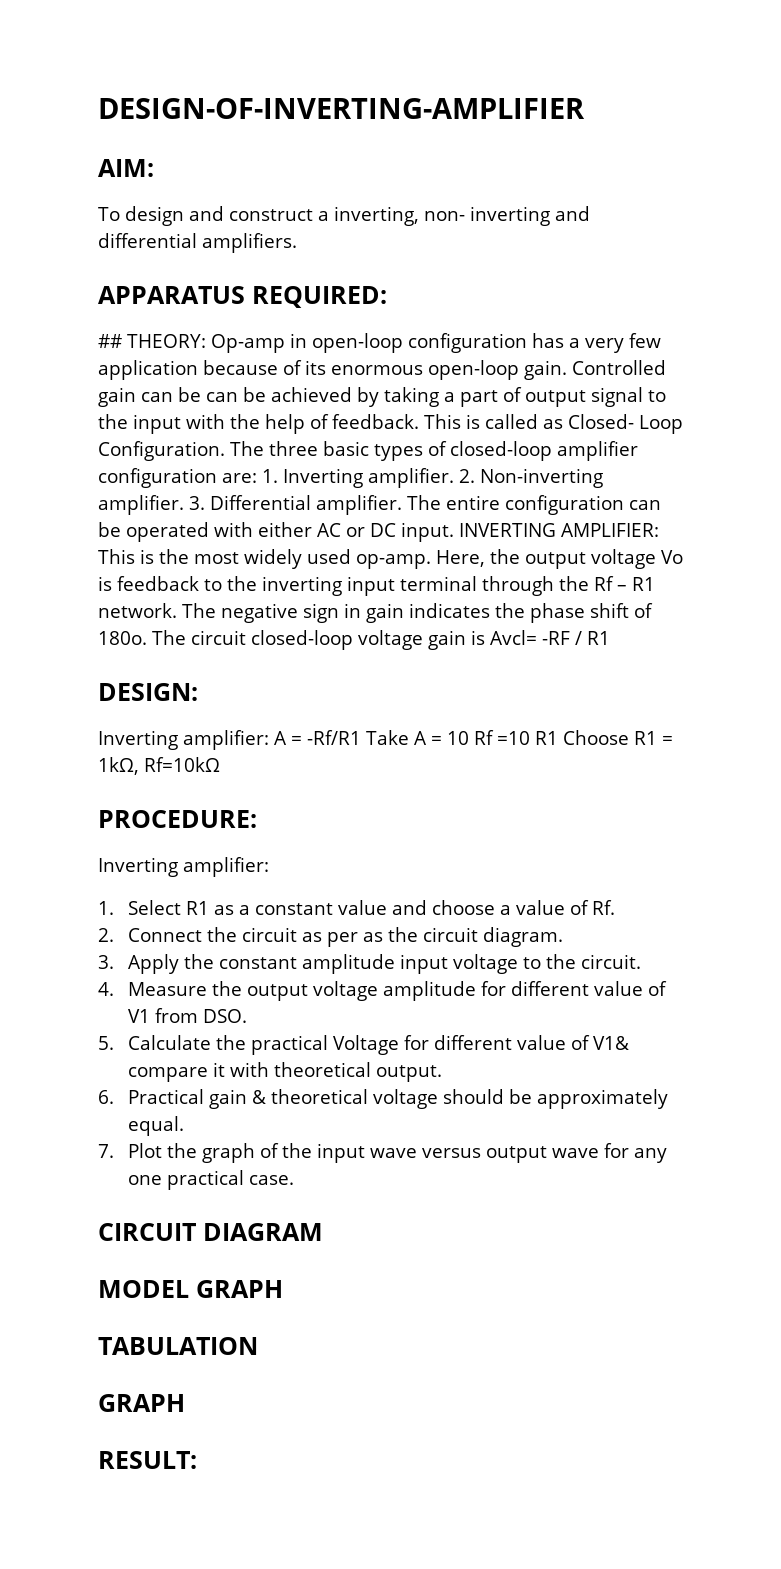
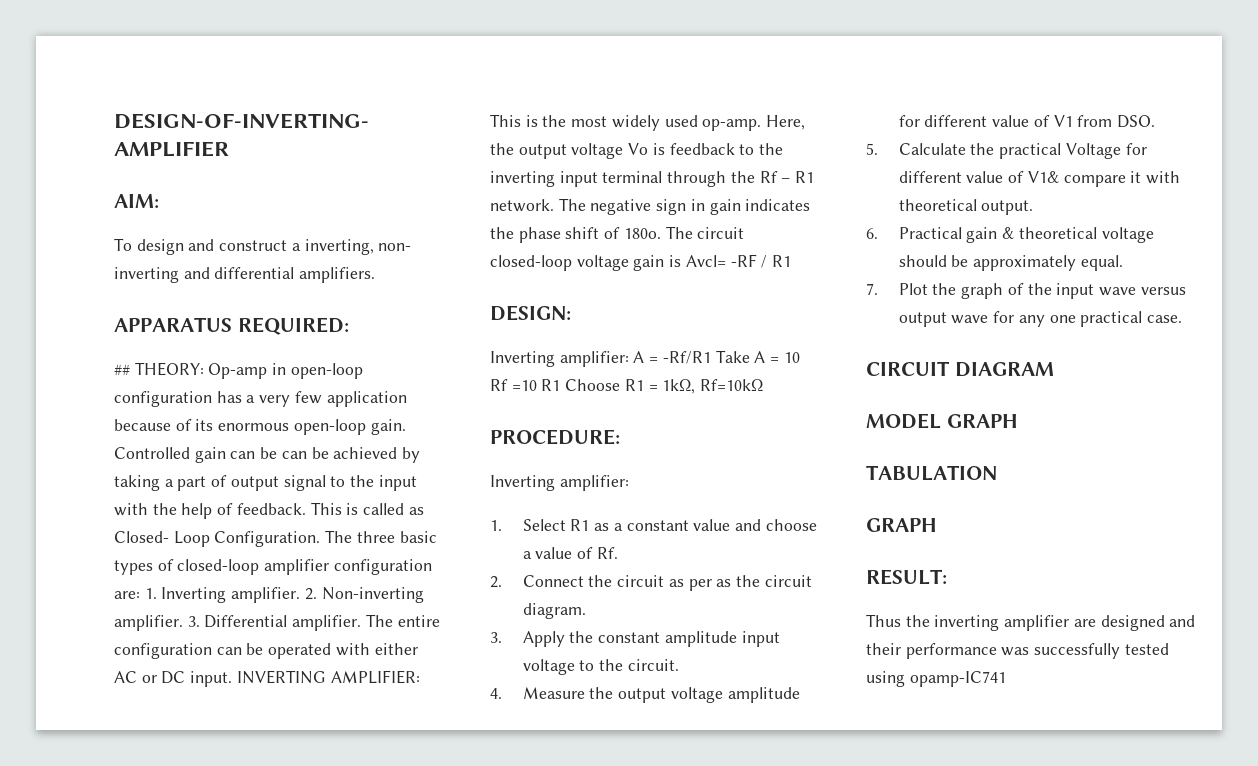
+ Thus the inverting amplifier are designed and their performance was successfully tested using opamp-IC741

